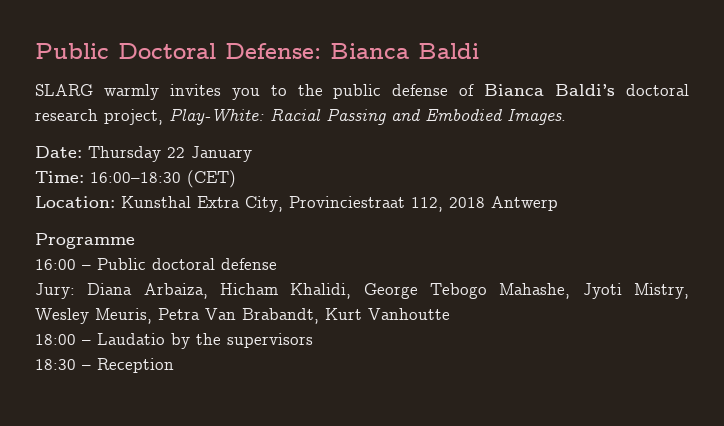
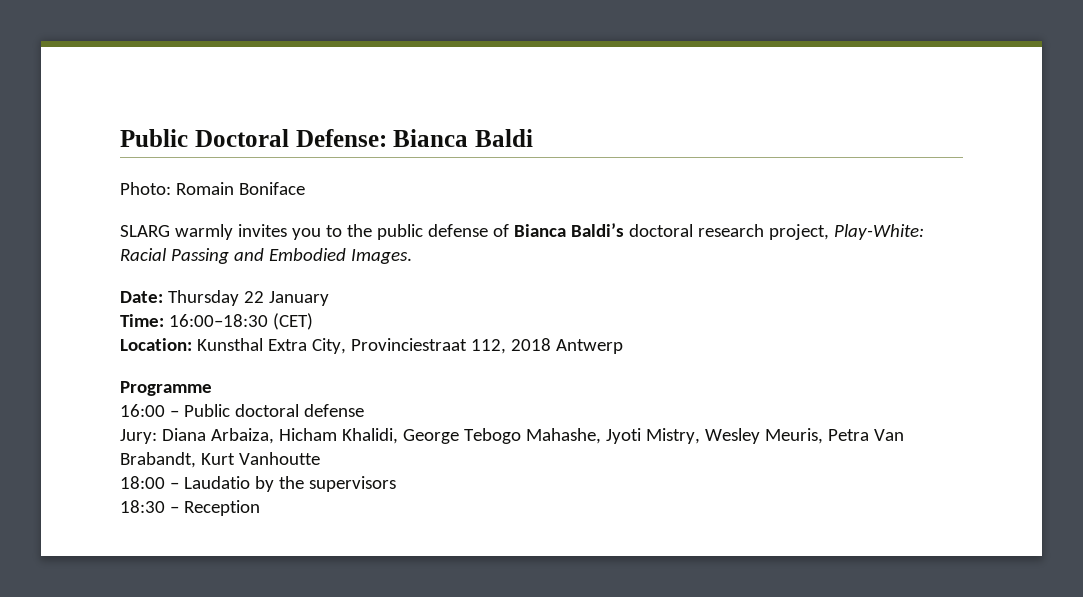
+ Photo: Romain Boniface

